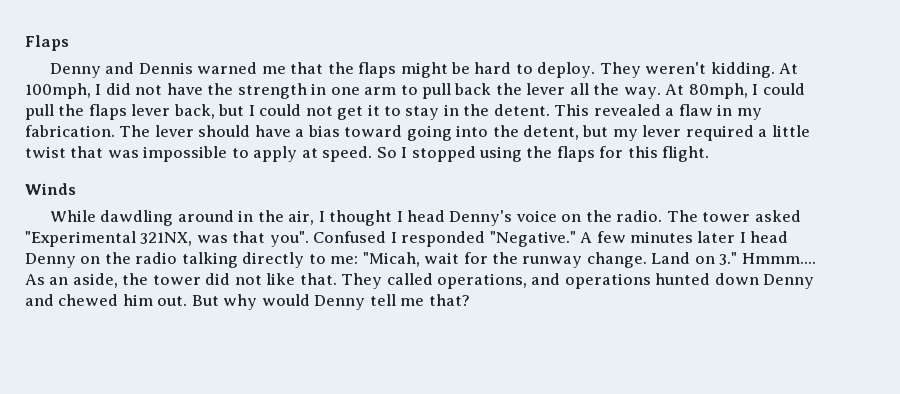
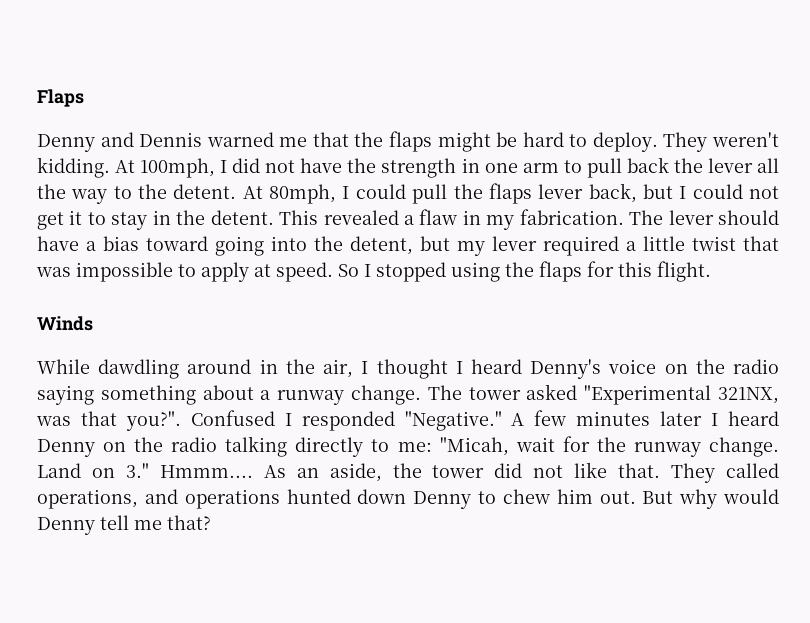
- At 100mph, I did not have the strength in one arm to pull back the lever all the way.
+ At 100mph, I did not have the strength in one arm to pull back the lever all the way to the detent.
- While dawdling around in the air, I thought I head Denny's voice on the radio.
+ While dawdling around in the air, I thought I heard Denny's voice on the radio saying something about a runway change.
- The tower asked "Experimental 321NX, was that you".
+ The tower asked "Experimental 321NX, was that you?".
- A few minutes later I head Denny on the radio talking directly to me: "Micah, wait for the runway change.
+ A few minutes later I heard Denny on the radio talking directly to me: "Micah, wait for the runway change.
- They called operations, and operations hunted down Denny and chewed him out.
+ They called operations, and operations hunted down Denny to chew him out.

